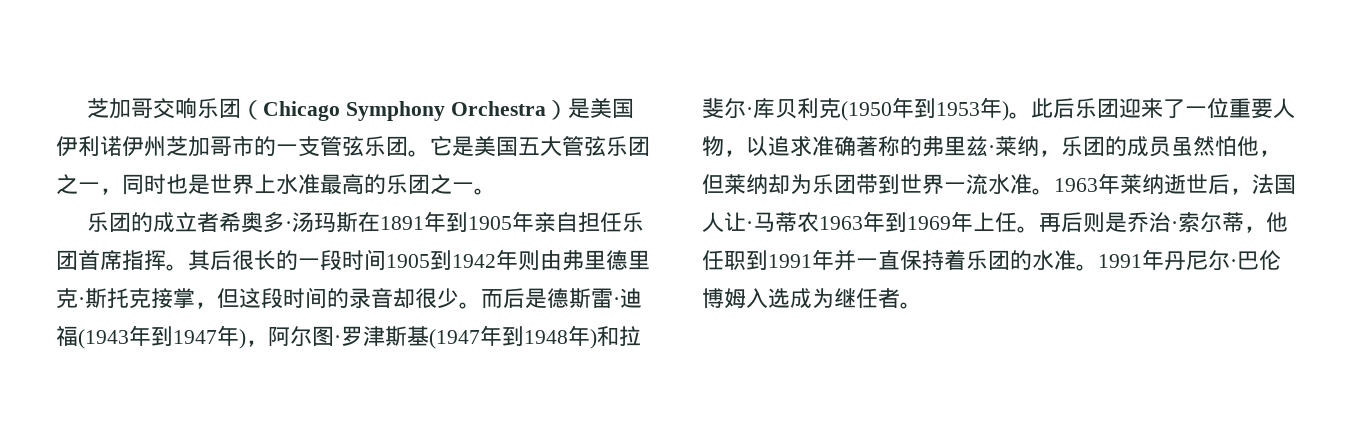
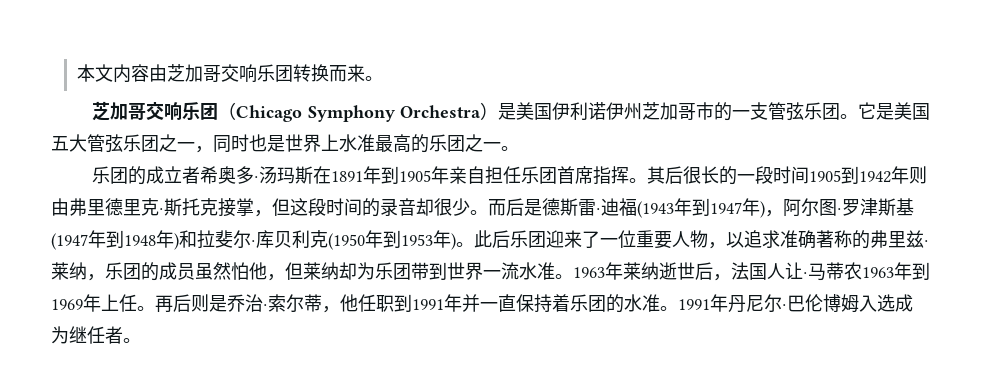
+ 本文内容由芝加哥交响乐团转换而来。

